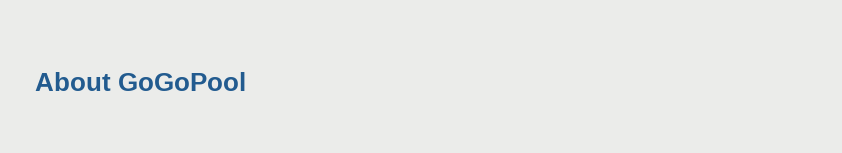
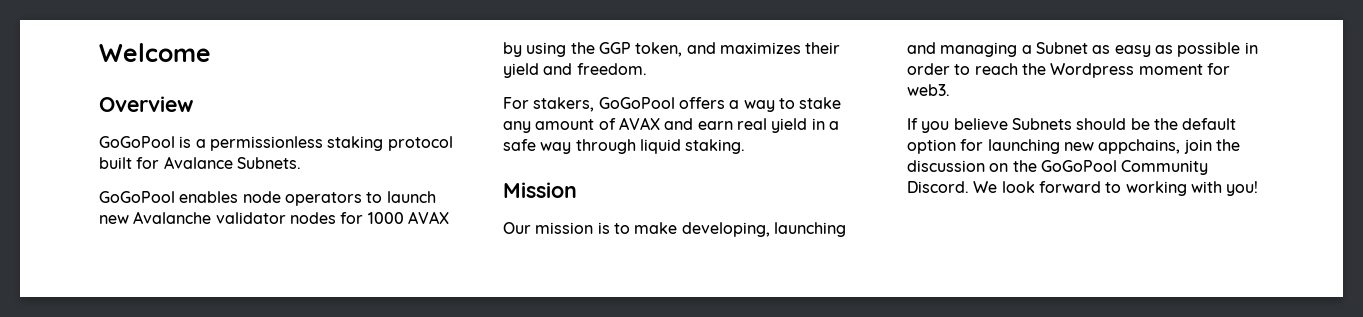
- About GoGoPool
+ Welcome
+ Overview
+ GoGoPool is a permissionless staking protocol built for Avalance Subnets.
+ GoGoPool enables node operators to launch new Avalanche validator nodes for 1000 AVAX by using the GGP token, and maximizes their yield and freedom.
+ For stakers, GoGoPool offers a way to stake any amount of AVAX and earn real yield in a safe way through liquid staking.
+ Mission
+ Our mission is to make developing, launching and managing a Subnet as easy as possible in order to reach the Wordpress moment for web3.
+ If you believe Subnets should be the default option for launching new appchains, join the discussion on the GoGoPool Community Discord. We look forward to working with you!

